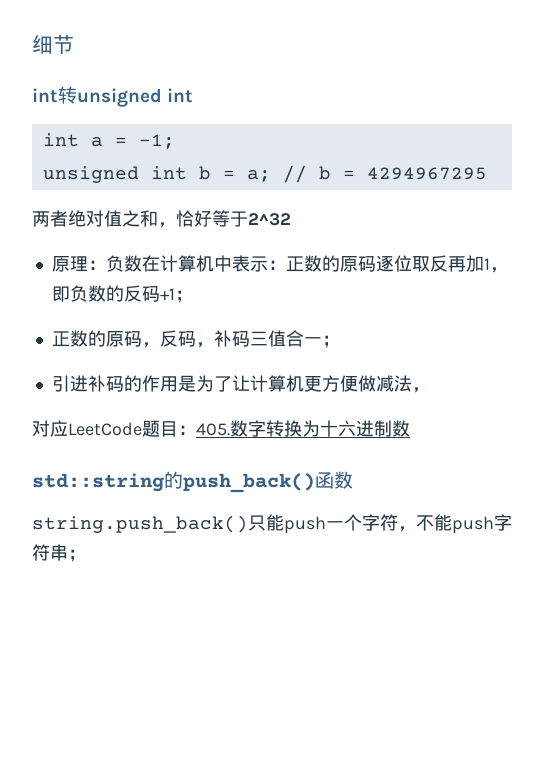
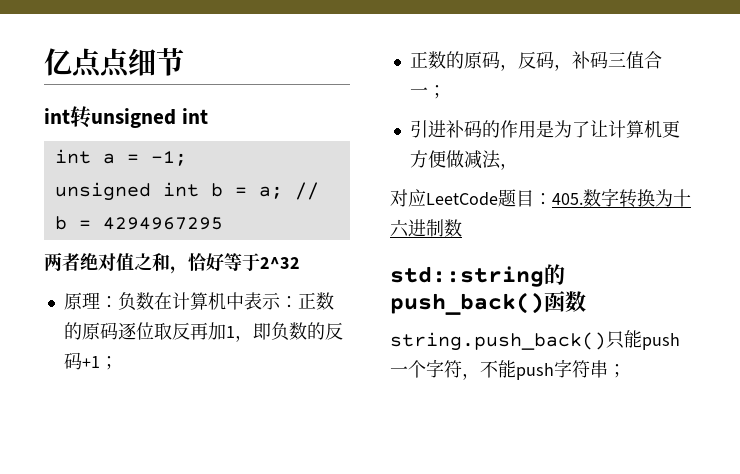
- 细节
+ 亿点点细节

